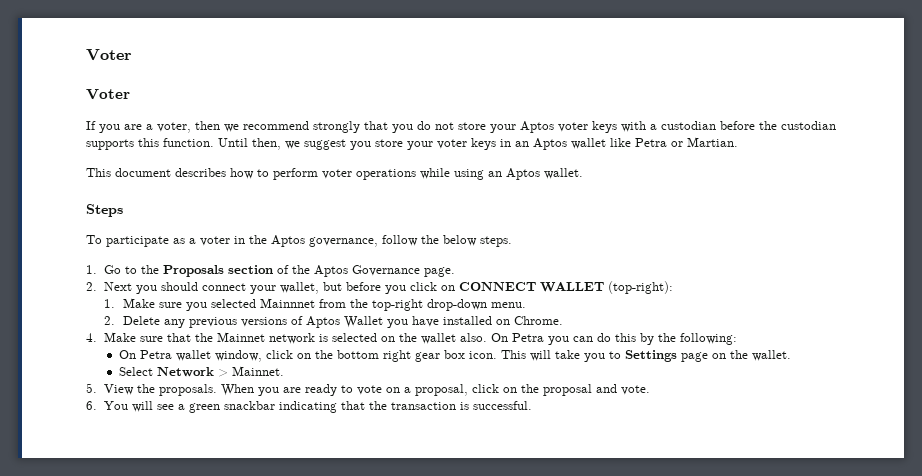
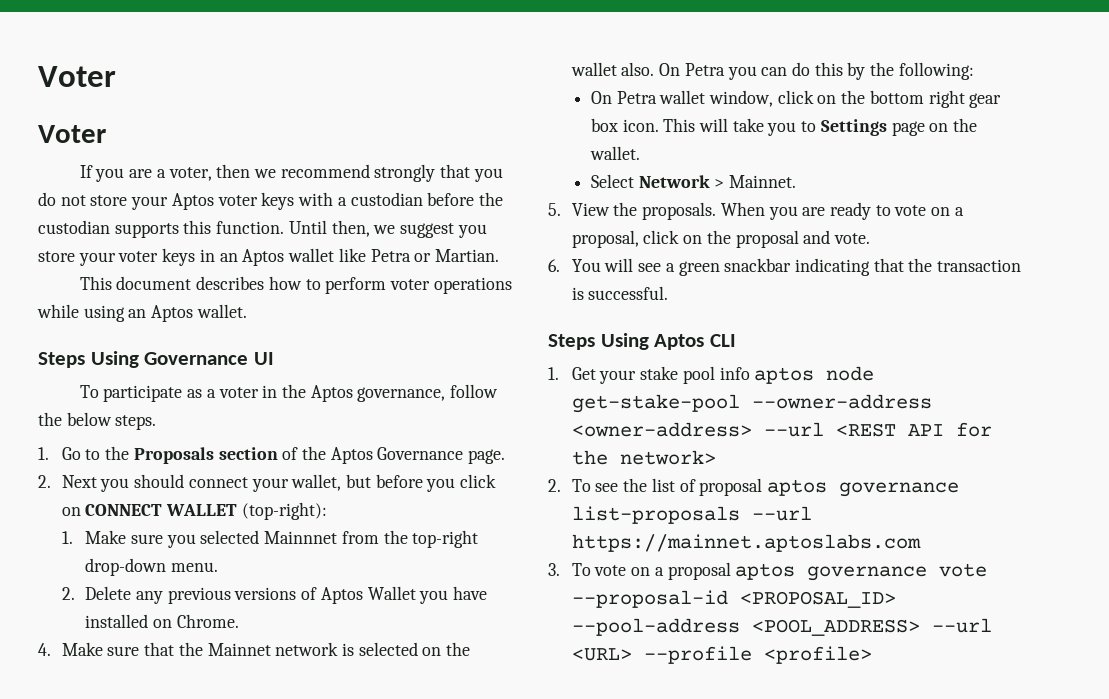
- Steps
+ Steps Using Governance UI
+ Steps Using Aptos CLI
+ 1. Get your stake pool info aptos node get-stake-pool --owner-address <owner-address> --url <REST API for the network>
+ 2. To see the list of proposal aptos governance list-proposals --url https://mainnet.aptoslabs.com
+ 3. To vote on a proposal aptos governance vote --proposal-id <PROPOSAL_ID> --pool-address <POOL_ADDRESS> --url <URL> --profile <profile>

